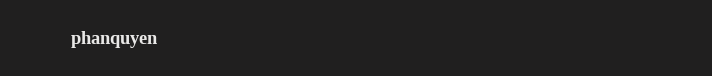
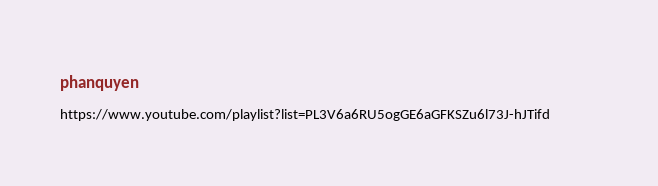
+ https://www.youtube.com/playlist?list=PL3V6a6RU5ogGE6aGFKSZu6l73J-hJTifd

